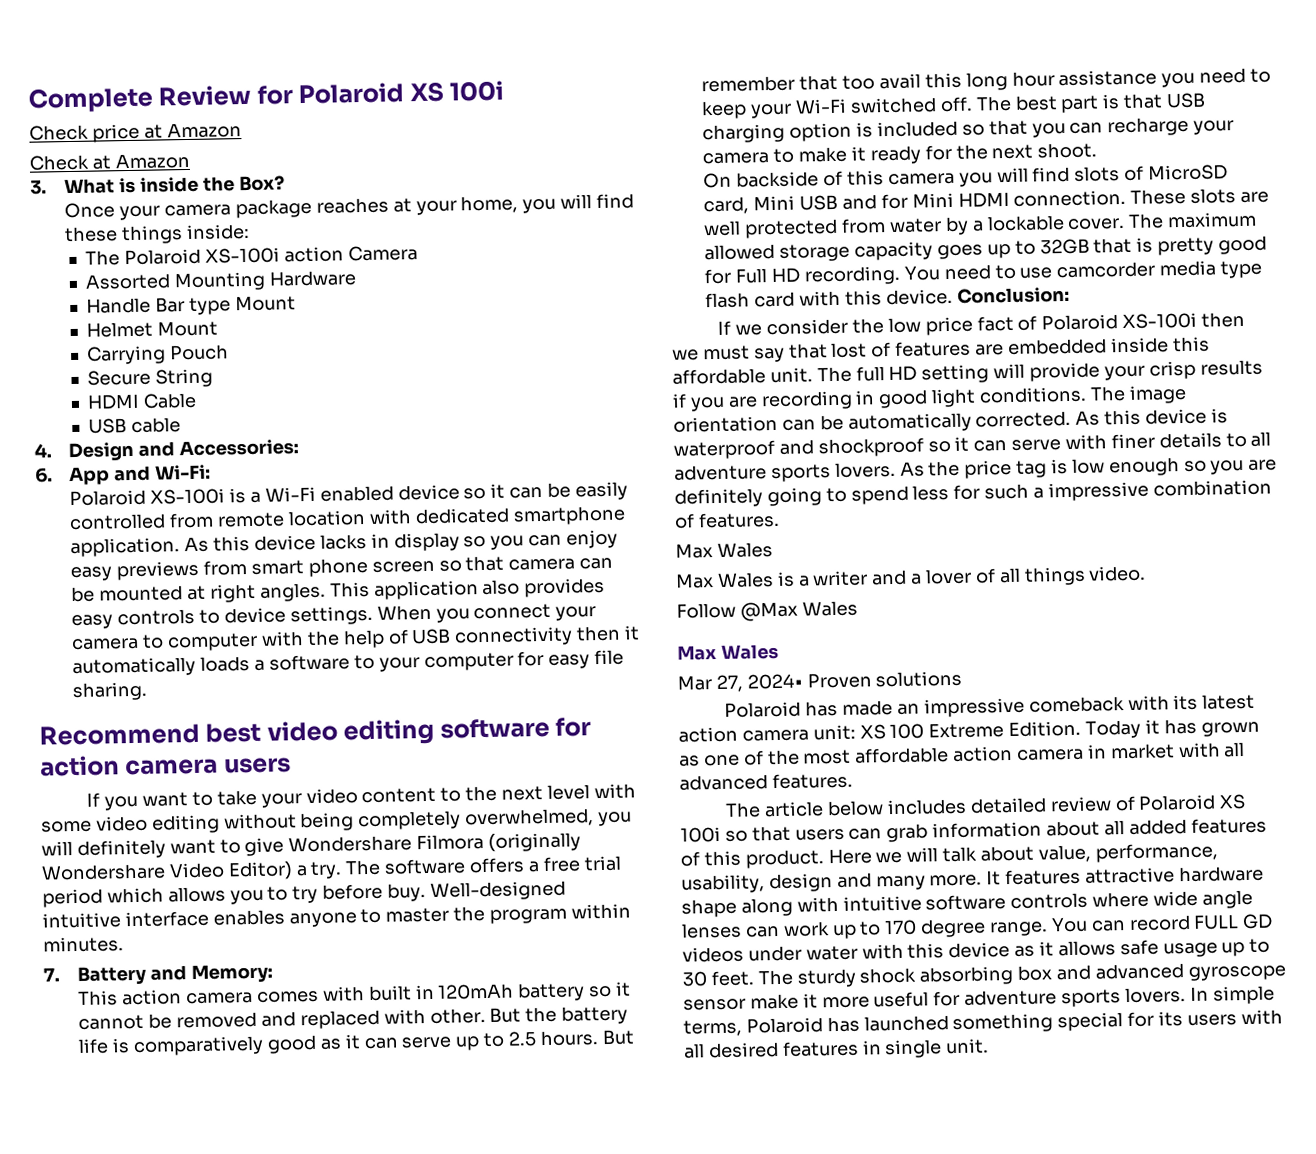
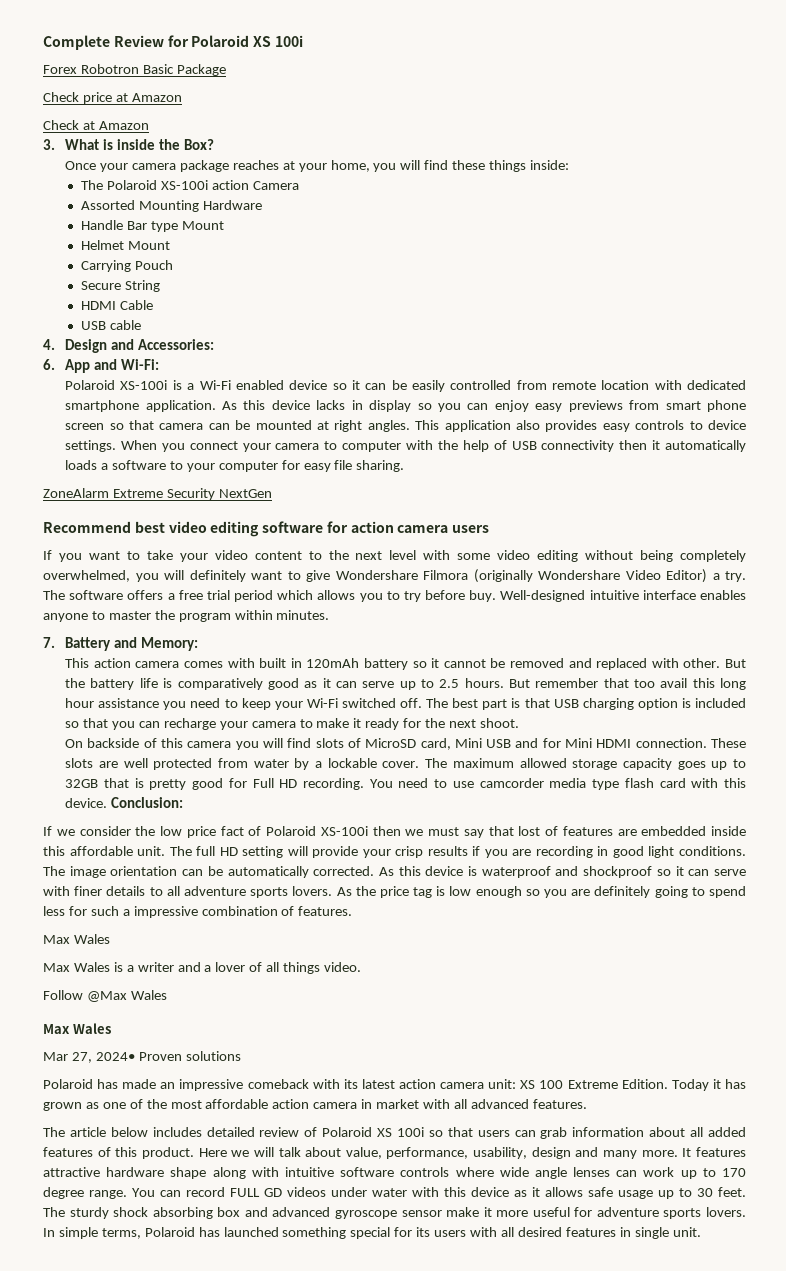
+ Forex Robotron Basic Package
+ ZoneAlarm Extreme Security NextGen

